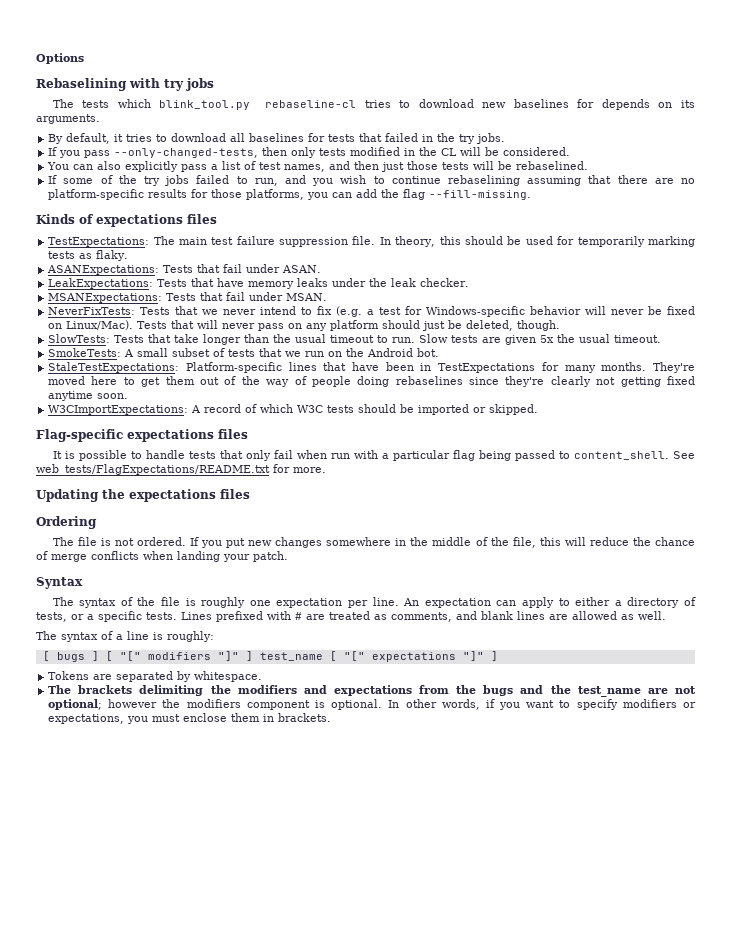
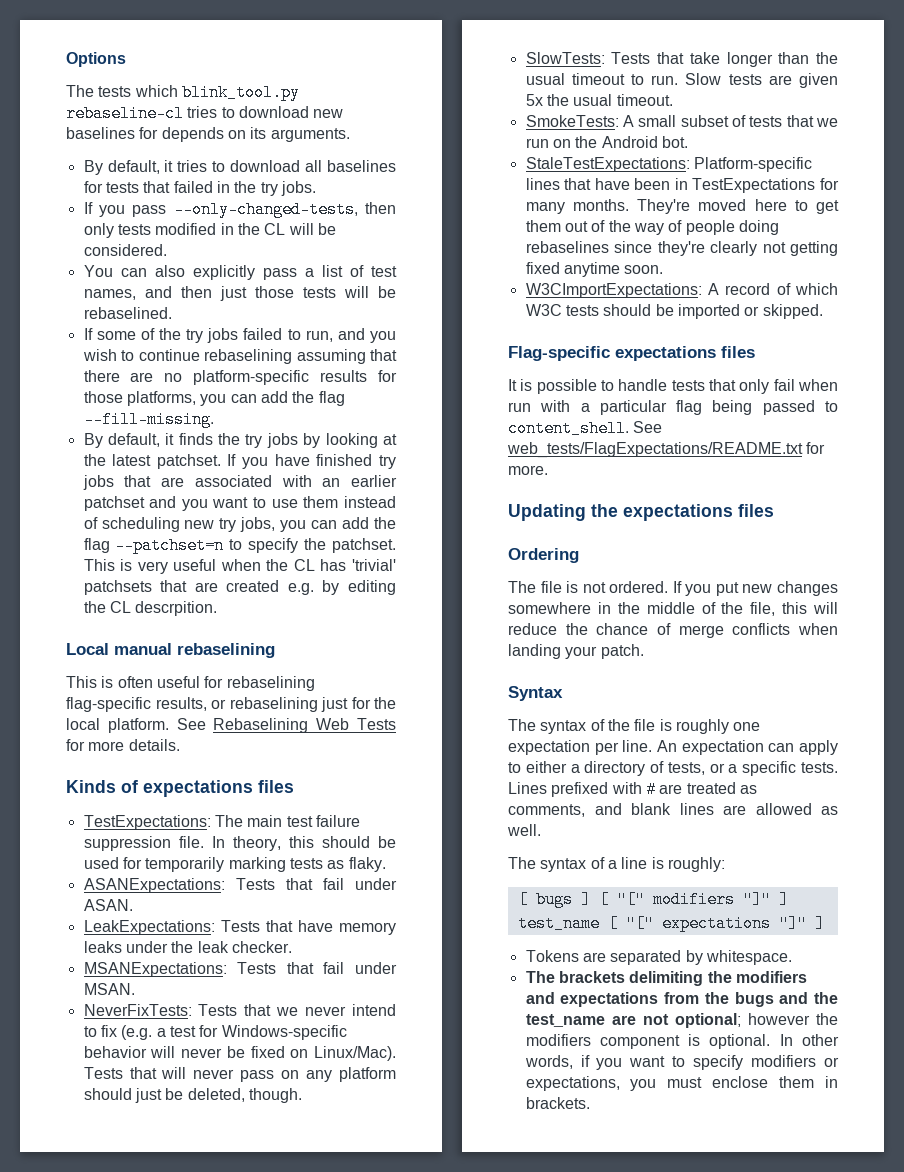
- Rebaselining with try jobs
+ By default, it finds the try jobs by looking at the latest patchset. If you have finished try jobs that are associated with an earlier patchset and you want to use them instead of scheduling new try jobs, you can add the flag --patchset=n to specify the patchset. This is very useful when the CL has 'trivial' patchsets that are created e.g. by editing the CL descrpition.
+ Local manual rebaselining
+ This is often useful for rebaselining flag-specific results, or rebaselining just for the local platform. See Rebaselining Web Tests for more details.

